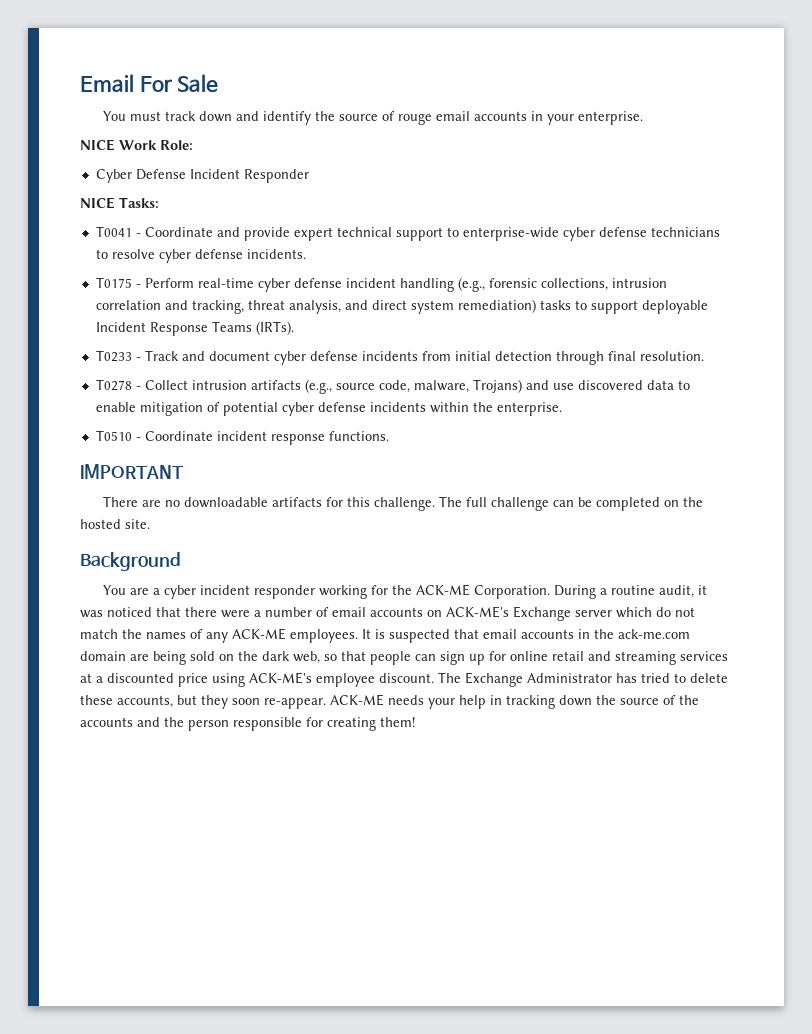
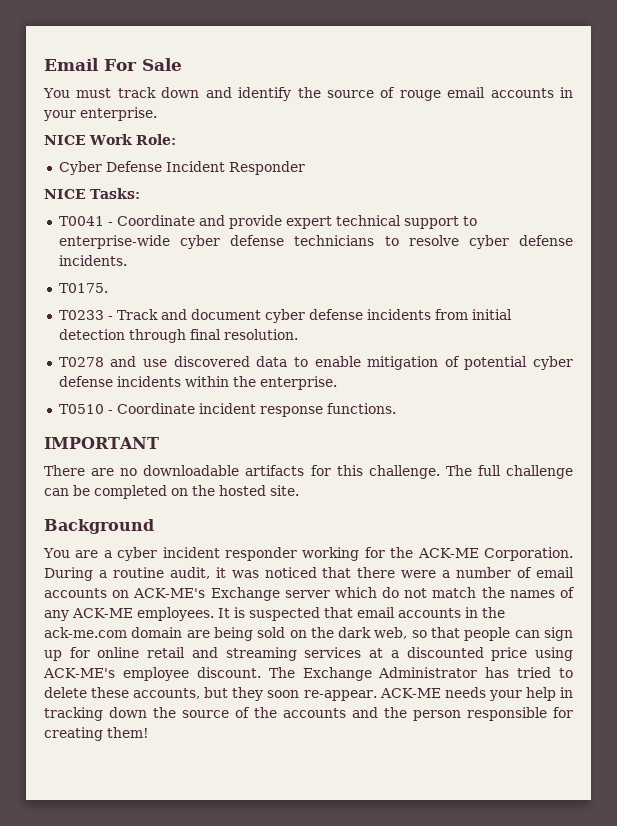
- T0175 - Perform real-time cyber defense incident handling (e.g., forensic collections, intrusion correlation and tracking, threat analysis, and direct system remediation) tasks to support deployable Incident Response Teams (IRTs).
+ T0175.
- T0278 - Collect intrusion artifacts (e.g., source code, malware, Trojans) and use discovered data to enable mitigation of potential cyber defense incidents within the enterprise.
+ T0278 and use discovered data to enable mitigation of potential cyber defense incidents within the enterprise.

